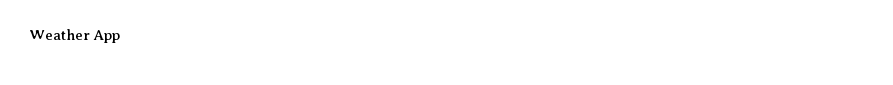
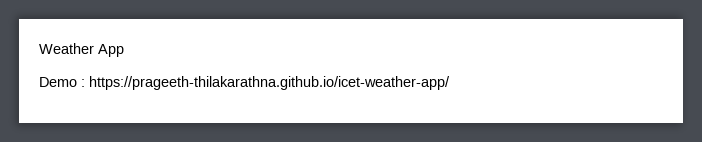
+ Demo : https://prageeth-thilakarathna.github.io/icet-weather-app/

